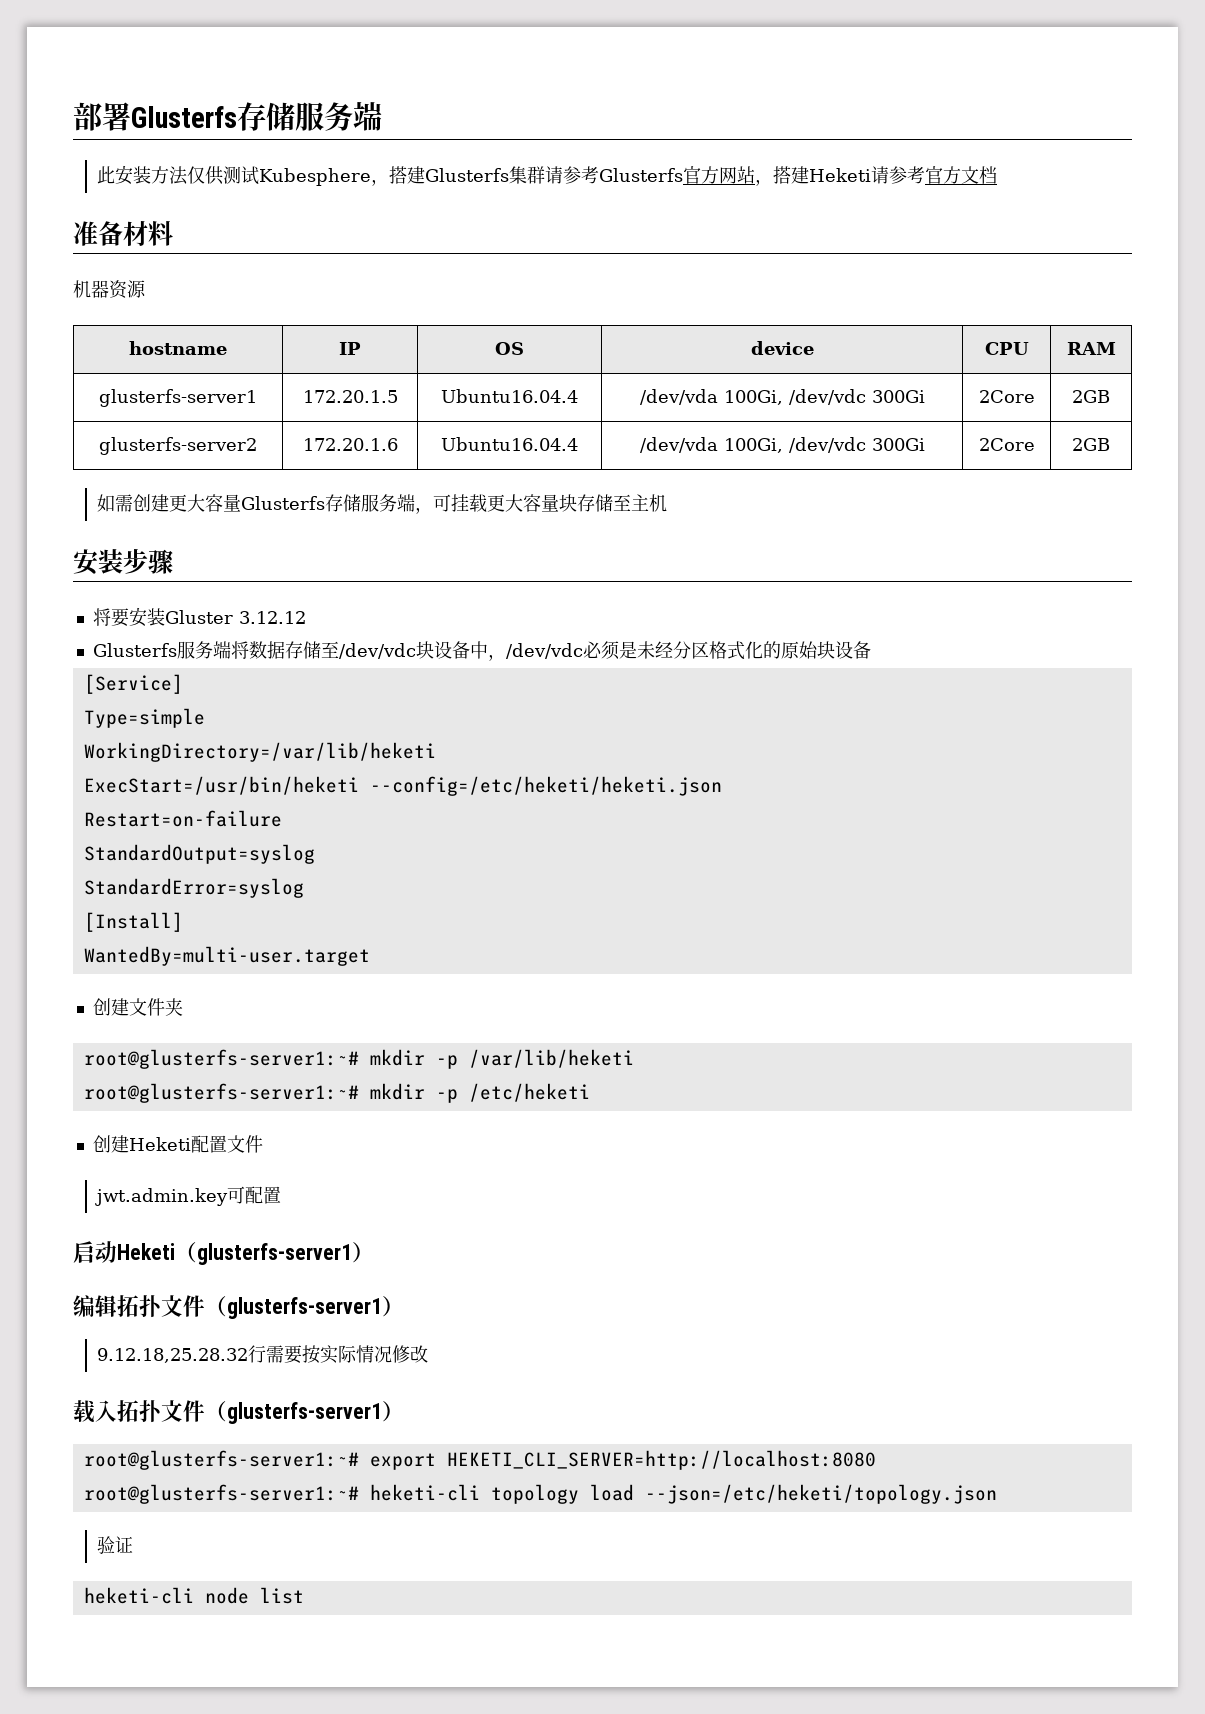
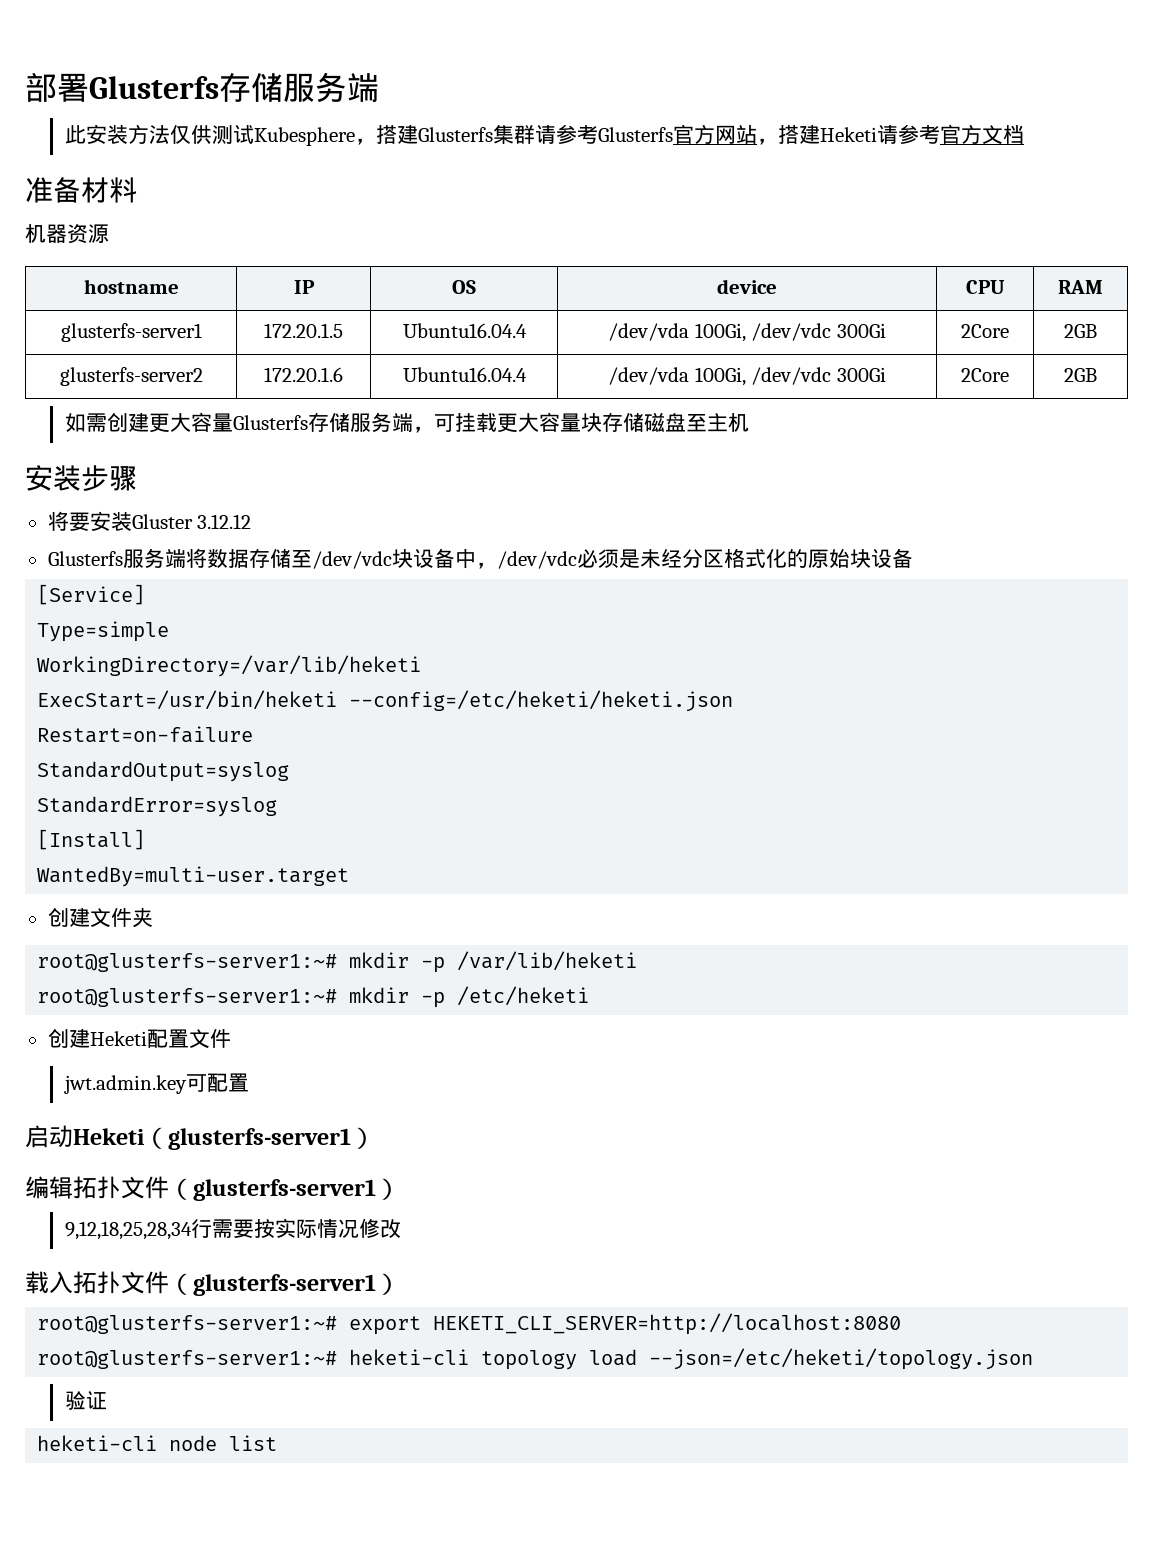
- 如需创建更大容量Glusterfs存储服务端，可挂载更大容量块存储至主机
+ 如需创建更大容量Glusterfs存储服务端，可挂载更大容量块存储磁盘至主机
- 9.12.18,25.28.32行需要按实际情况修改
+ 9,12,18,25,28,34行需要按实际情况修改

